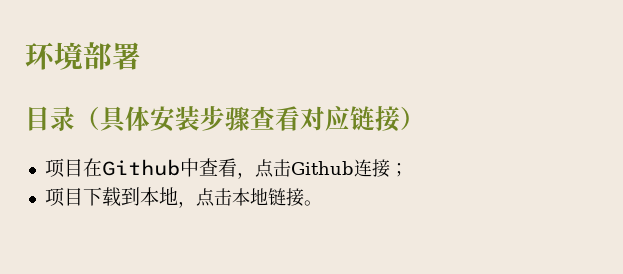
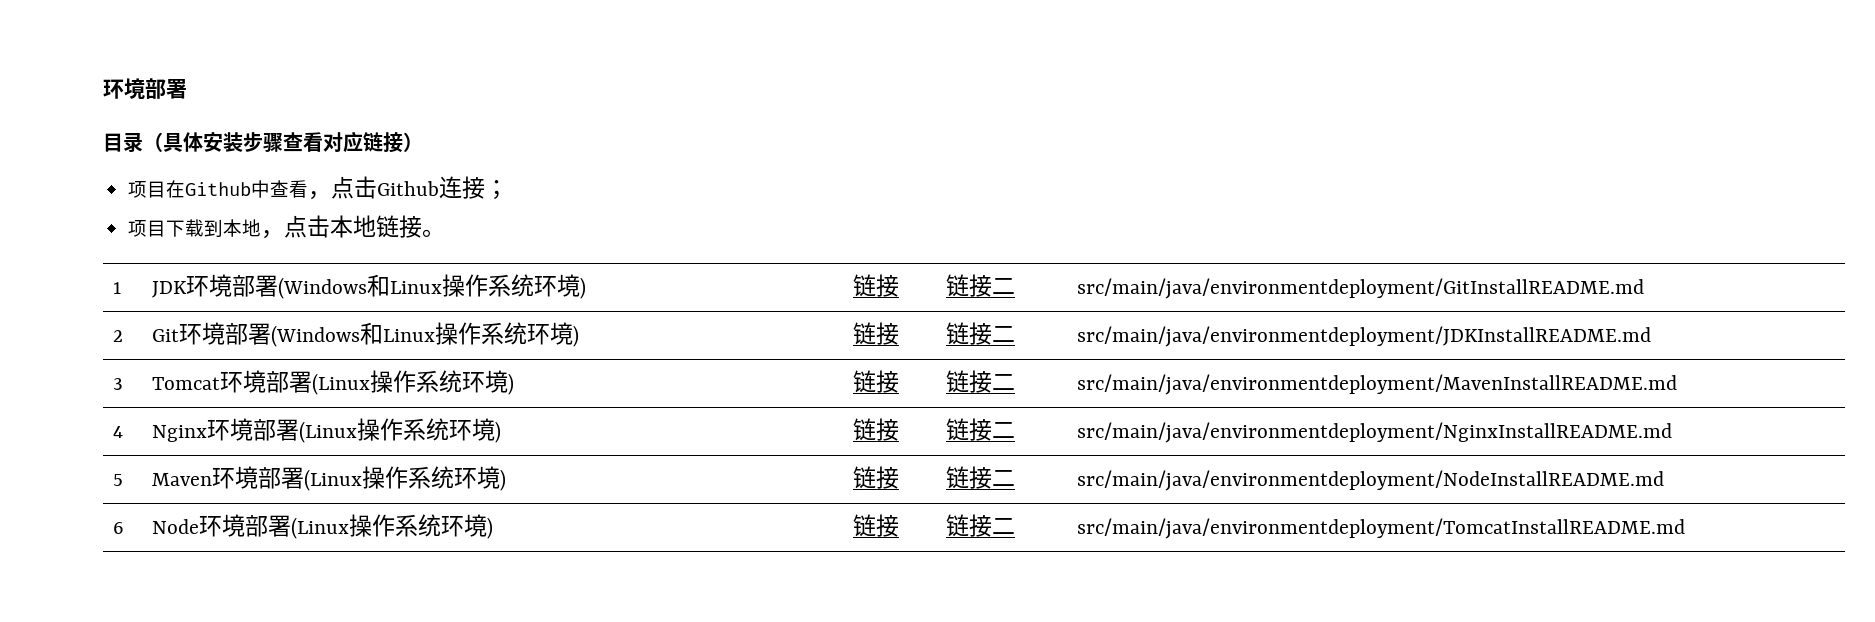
+ 1 | JDK环境部署(Windows和Linux操作系统环境) | 链接 | 链接二 | src/main/java/environmentdeployment/GitInstallREADME.md
+ 2 | Git环境部署(Windows和Linux操作系统环境) | 链接 | 链接二 | src/main/java/environmentdeployment/JDKInstallREADME.md
+ 3 | Tomcat环境部署(Linux操作系统环境) | 链接 | 链接二 | src/main/java/environmentdeployment/MavenInstallREADME.md
+ 4 | Nginx环境部署(Linux操作系统环境) | 链接 | 链接二 | src/main/java/environmentdeployment/NginxInstallREADME.md
+ 5 | Maven环境部署(Linux操作系统环境) | 链接 | 链接二 | src/main/java/environmentdeployment/NodeInstallREADME.md
+ 6 | Node环境部署(Linux操作系统环境) | 链接 | 链接二 | src/main/java/environmentdeployment/TomcatInstallREADME.md

